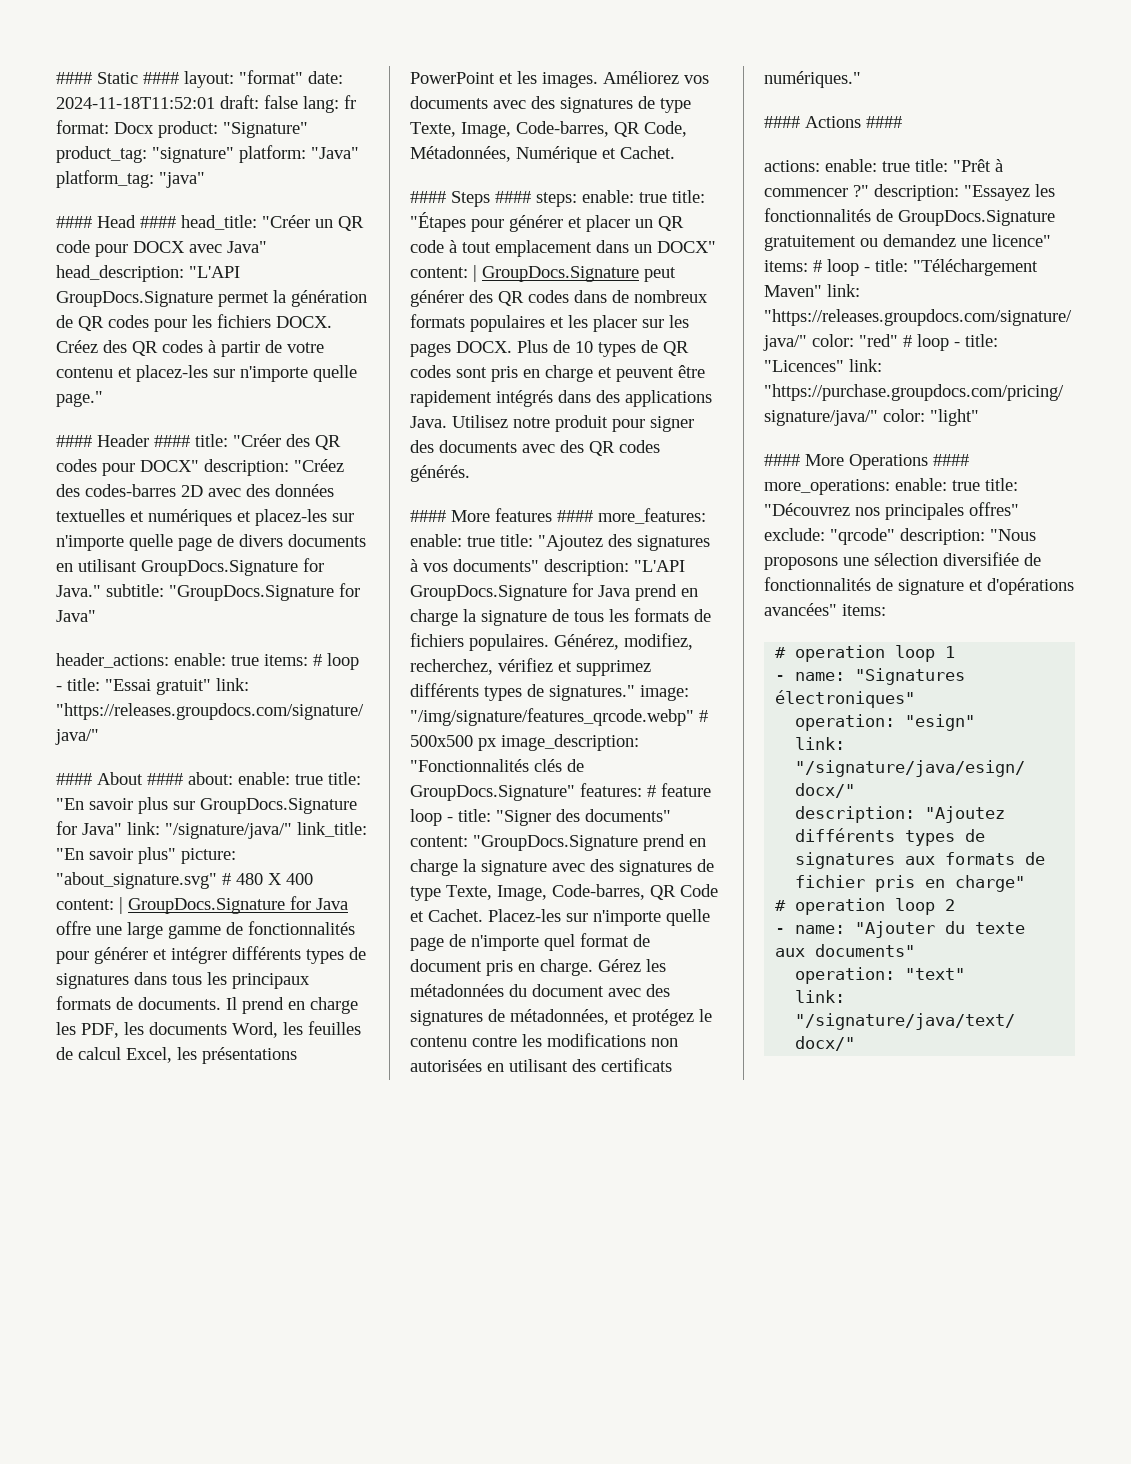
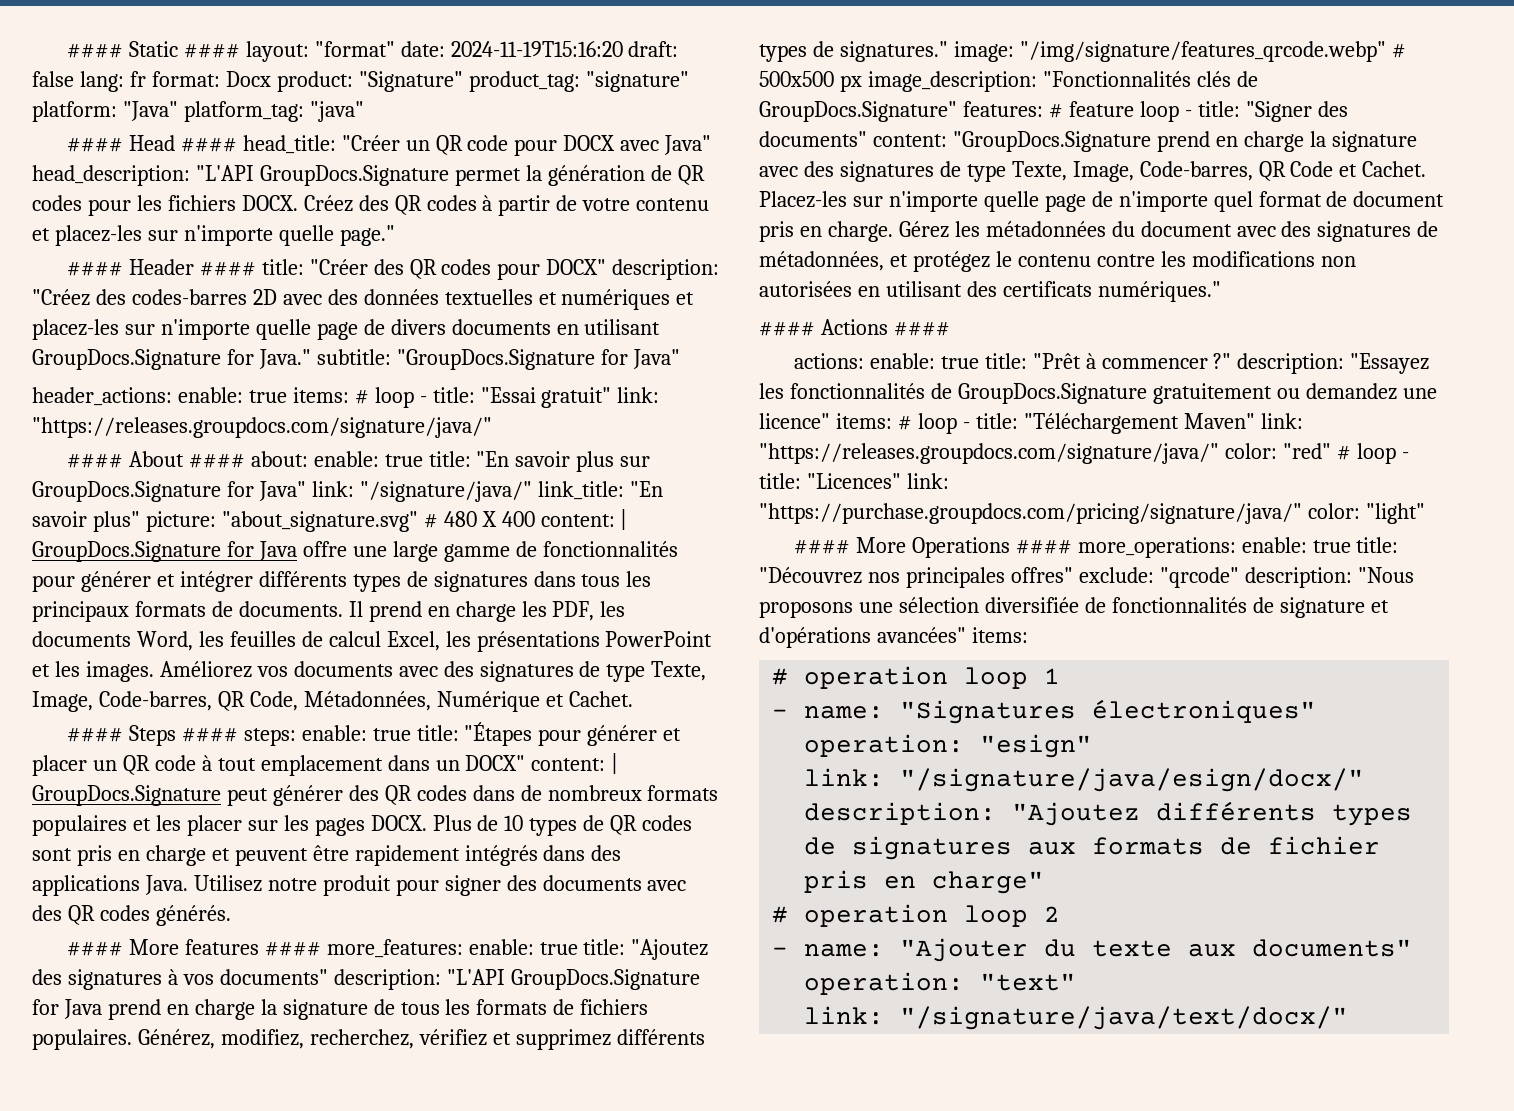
- #### Static #### layout: "format" date: 2024-11-18T11:52:01 draft: false lang: fr format: Docx product: "Signature" product_tag: "signature" platform: "Java" platform_tag: "java"
+ #### Static #### layout: "format" date: 2024-11-19T15:16:20 draft: false lang: fr format: Docx product: "Signature" product_tag: "signature" platform: "Java" platform_tag: "java"

